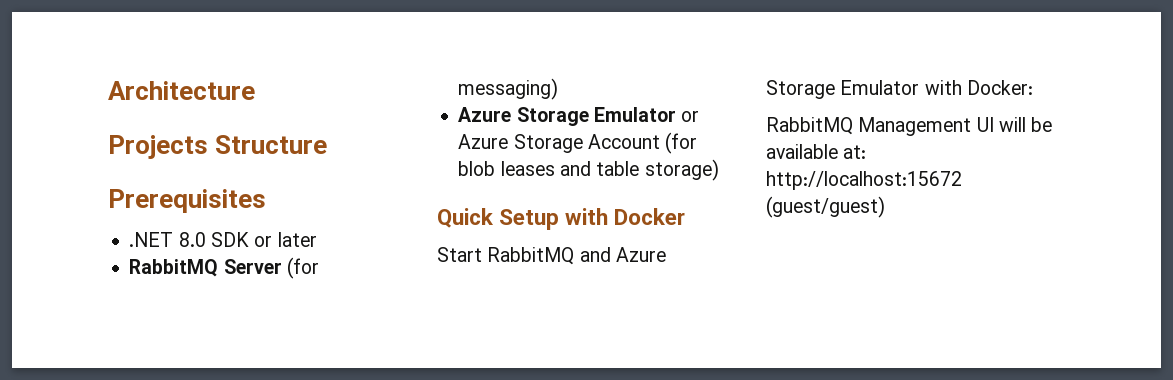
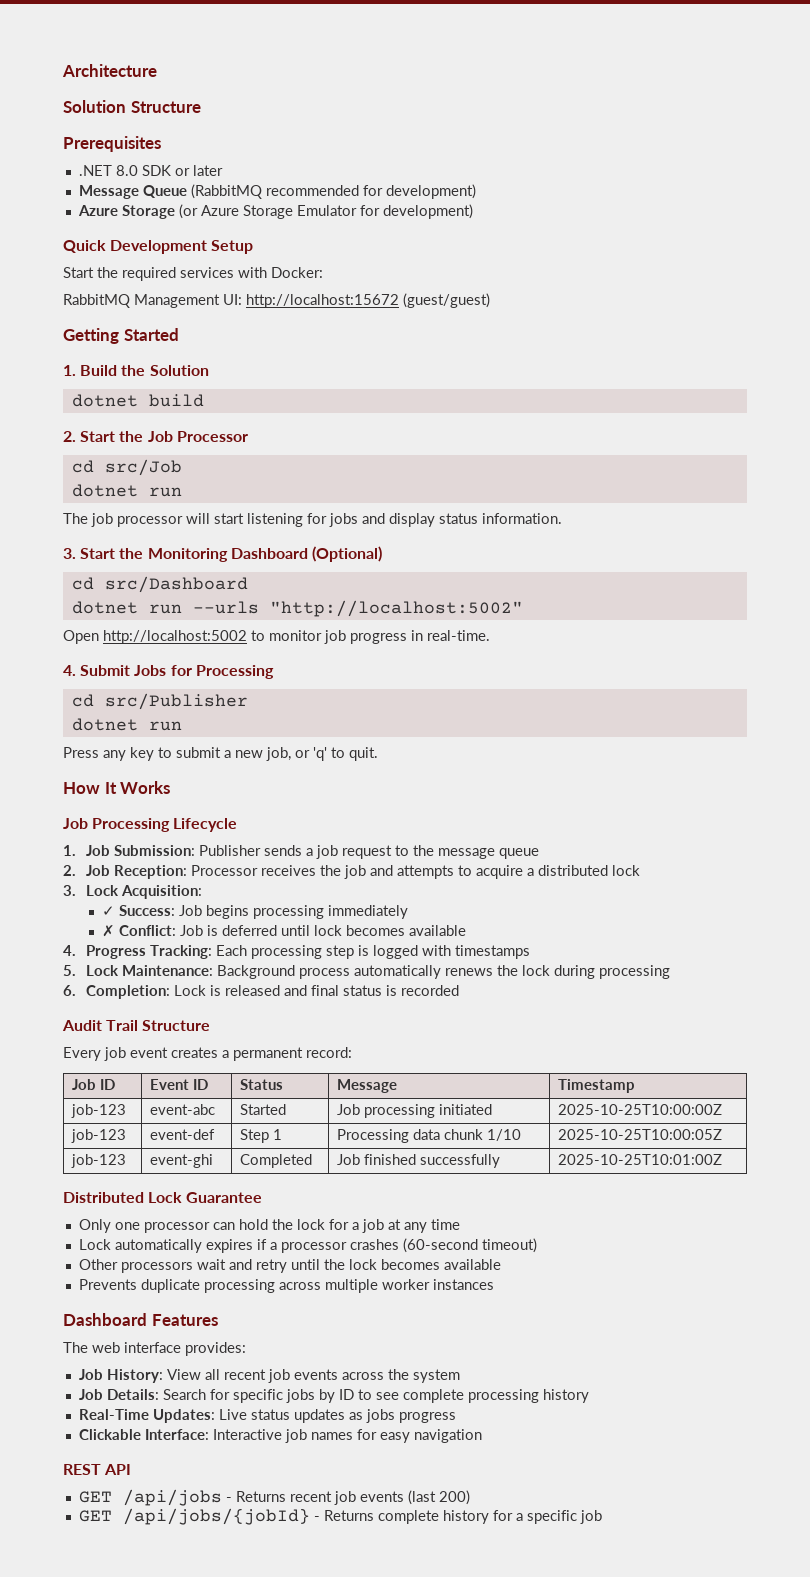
- Projects Structure
+ Solution Structure
- RabbitMQ Server (for messaging)
- Azure Storage Emulator or Azure Storage Account (for blob leases and table storage)
- Quick Setup with Docker
- Start RabbitMQ and Azure Storage Emulator with Docker:
- RabbitMQ Management UI will be available at: http://localhost:15672 (guest/guest)
+ Message Queue (RabbitMQ recommended for development)
+ Azure Storage (or Azure Storage Emulator for development)
+ Quick Development Setup
+ Start the required services with Docker:
+ RabbitMQ Management UI: http://localhost:15672 (guest/guest)
+ Getting Started
+ 1. Build the Solution
+ dotnet build
+ 2. Start the Job Processor
+ cd src/Job
+ dotnet run
+ The job processor will start listening for jobs and display status information.
+ 3. Start the Monitoring Dashboard (Optional)
+ cd src/Dashboard
+ dotnet run --urls "http://localhost:5002"
+ Open http://localhost:5002 to monitor job progress in real-time.
+ 4. Submit Jobs for Processing
+ cd src/Publisher
+ dotnet run
+ Press any key to submit a new job, or 'q' to quit.
+ How It Works
+ Job Processing Lifecycle
+ 1. Job Submission: Publisher sends a job request to the message queue
+ 2. Job Reception: Processor receives the job and attempts to acquire a distributed lock
+ 3. Lock Acquisition:
+ ✓ Success: Job begins processing immediately
+ ✗ Conflict: Job is deferred until lock becomes available
+ 4. Progress Tracking: Each processing step is logged with timestamps
+ 5. Lock Maintenance: Background process automatically renews the lock during processing
+ 6. Completion: Lock is released and final status is recorded
+ Audit Trail Structure
+ Every job event creates a permanent record:
+ Job ID | Event ID | Status | Message | Timestamp
+ job-123 | event-abc | Started | Job processing initiated | 2025-10-25T10:00:00Z
+ job-123 | event-def | Step 1 | Processing data chunk 1/10 | 2025-10-25T10:00:05Z
+ job-123 | event-ghi | Completed | Job finished successfully | 2025-10-25T10:01:00Z
+ Distributed Lock Guarantee
+ Only one processor can hold the lock for a job at any time
+ Lock automatically expires if a processor crashes (60-second timeout)
+ Other processors wait and retry until the lock becomes available
+ Prevents duplicate processing across multiple worker instances
+ Dashboard Features
+ The web interface provides:
+ Job History: View all recent job events across the system
+ Job Details: Search for specific jobs by ID to see complete processing history
+ Real-Time Updates: Live status updates as jobs progress
+ Clickable Interface: Interactive job names for easy navigation
+ REST API
+ GET /api/jobs - Returns recent job events (last 200)
+ GET /api/jobs/{jobId} - Returns complete history for a specific job

